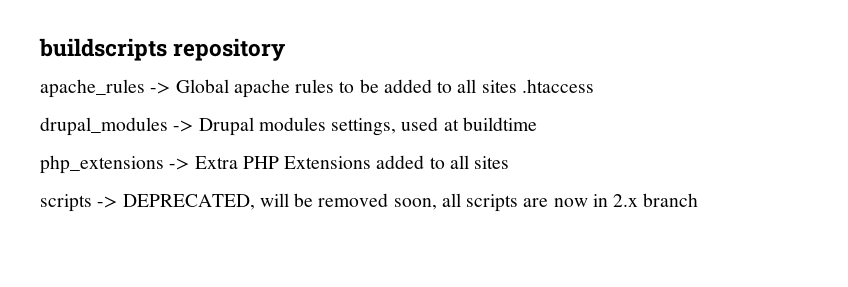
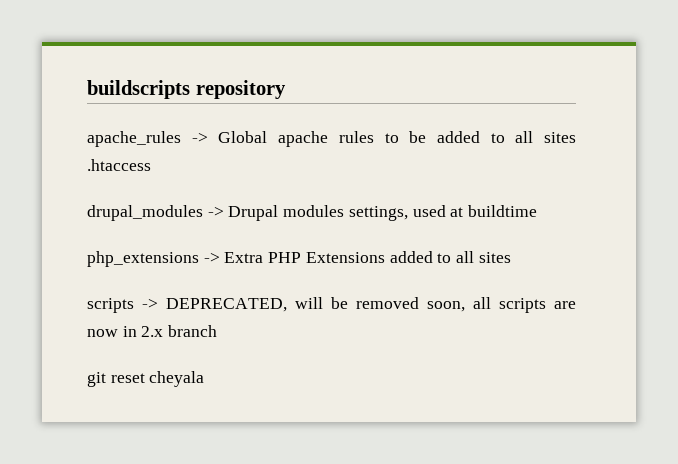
+ git reset cheyala

